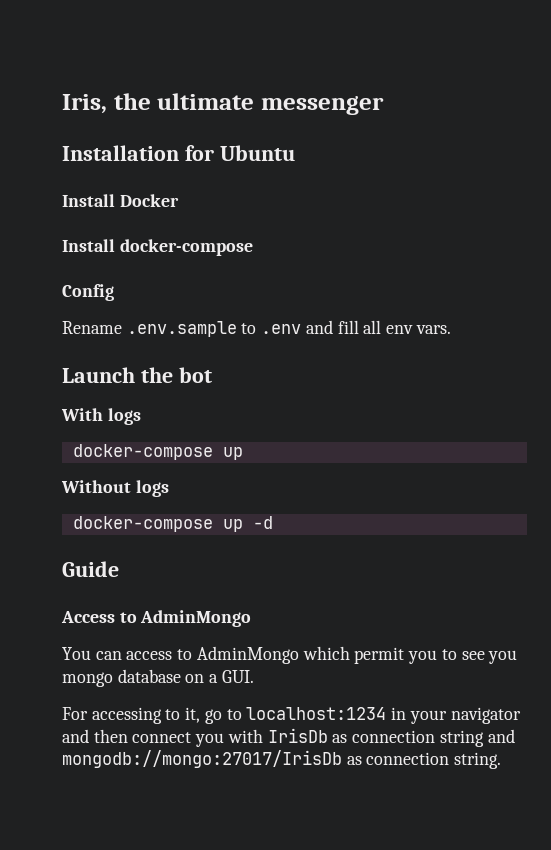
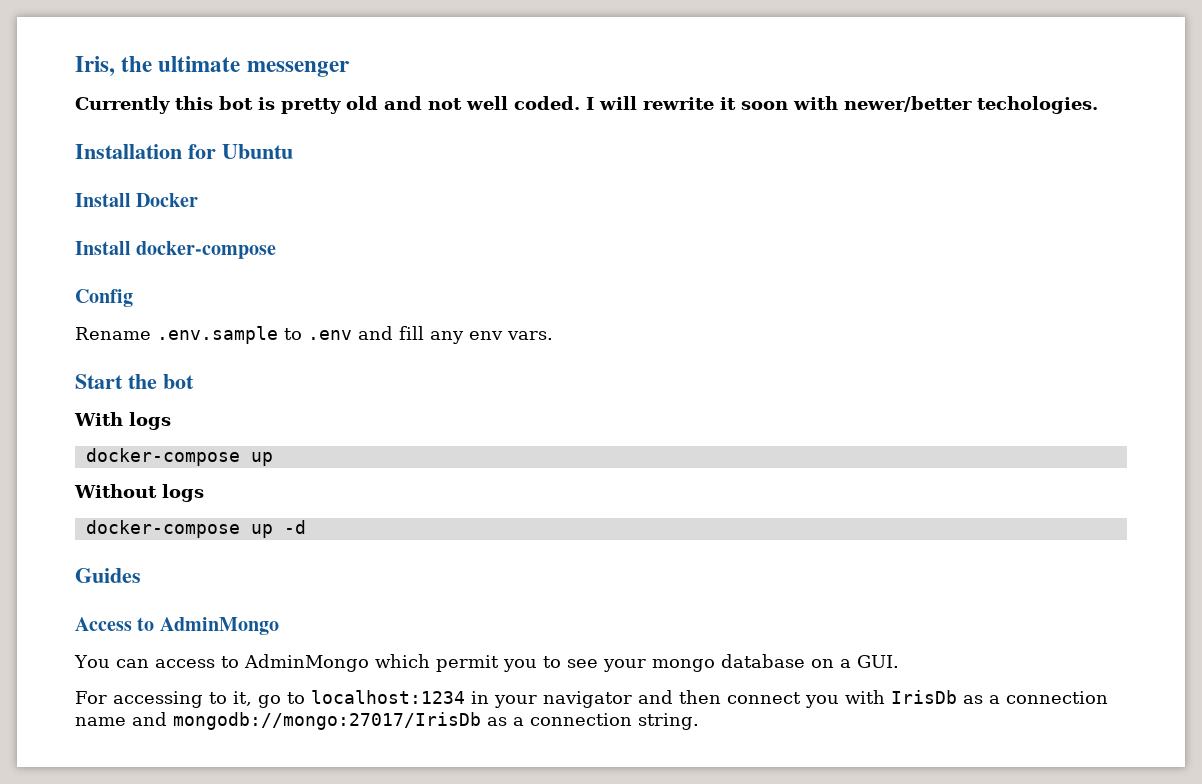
+ Currently this bot is pretty old and not well coded. I will rewrite it soon with newer/better techologies.
- Rename .env.sample to .env and fill all env vars.
+ Rename .env.sample to .env and fill any env vars.
- Launch the bot
+ Start the bot
- Guide
+ Guides
- You can access to AdminMongo which permit you to see you mongo database on a GUI.
+ You can access to AdminMongo which permit you to see your mongo database on a GUI.
- For accessing to it, go to localhost:1234 in your navigator and then connect you with IrisDb as connection string and mongodb://mongo:27017/IrisDb as connection string.
+ For accessing to it, go to localhost:1234 in your navigator and then connect you with IrisDb as a connection name and mongodb://mongo:27017/IrisDb as a connection string.

